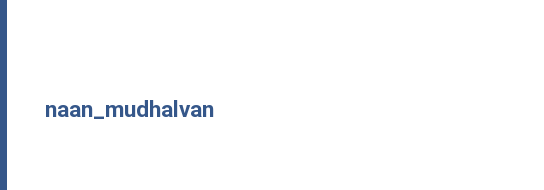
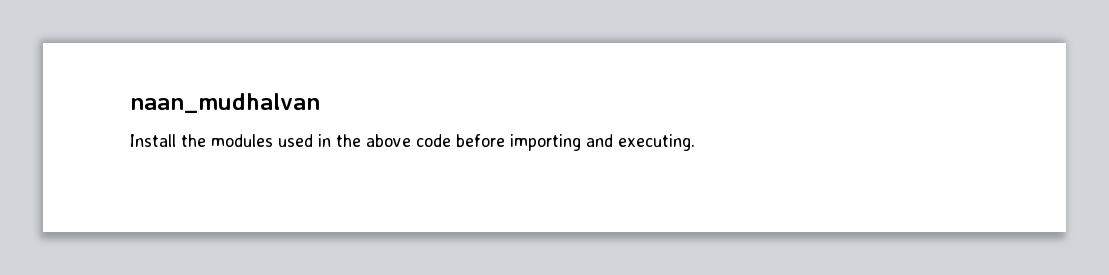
+ Install the modules used in the above code before importing and executing.

